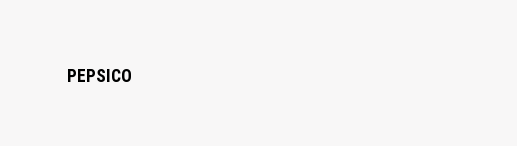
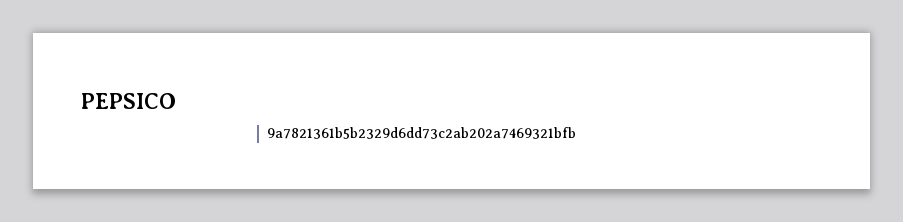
+ 9a7821361b5b2329d6dd73c2ab202a7469321bfb

